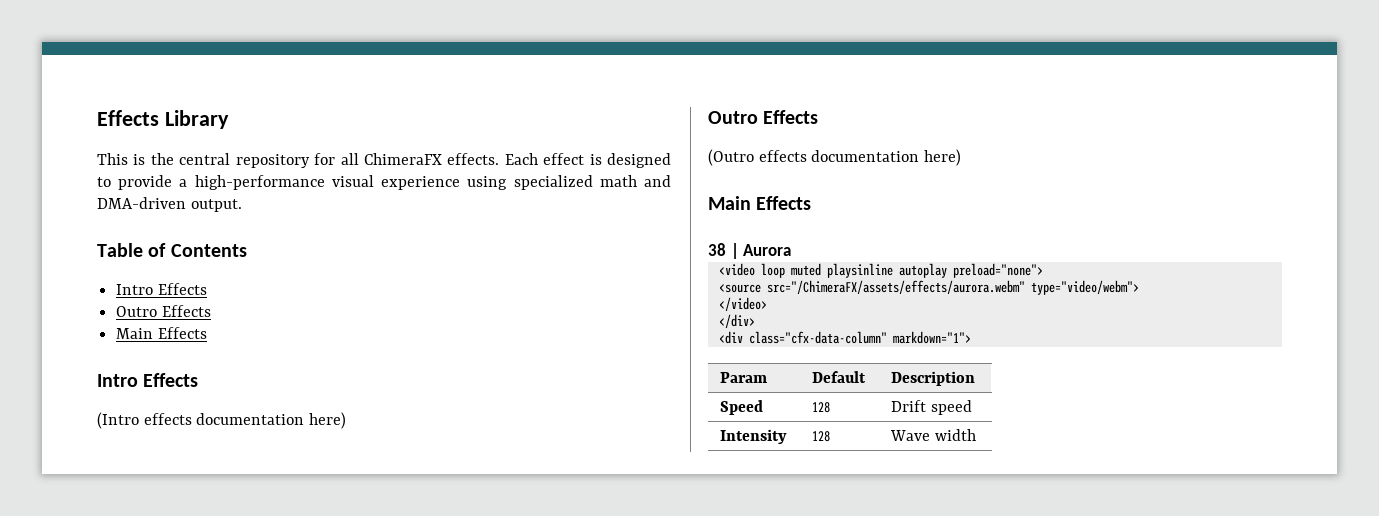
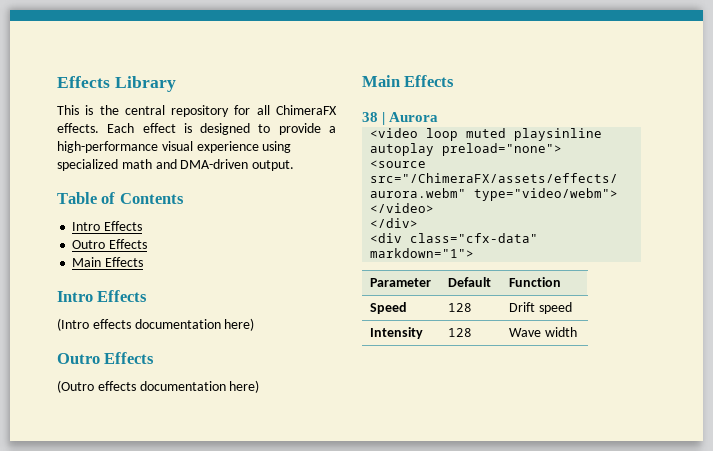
- <div class="cfx-data-column" markdown="1">
+ <div class="cfx-data" markdown="1">
- Param | Default | Description
+ Parameter | Default | Function

